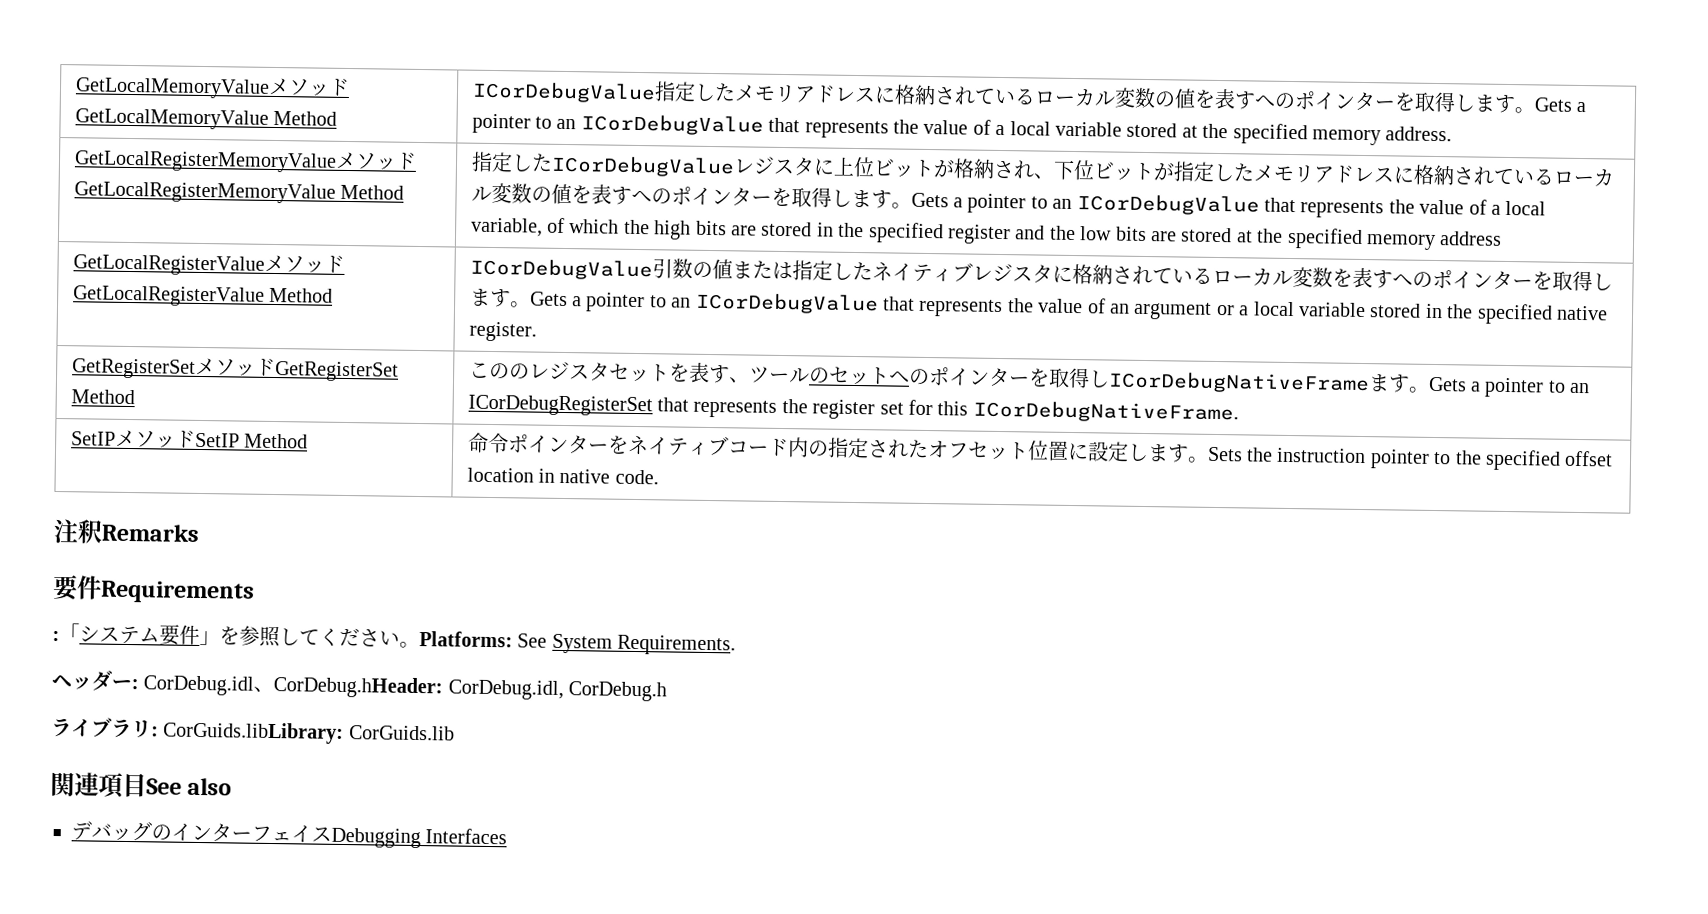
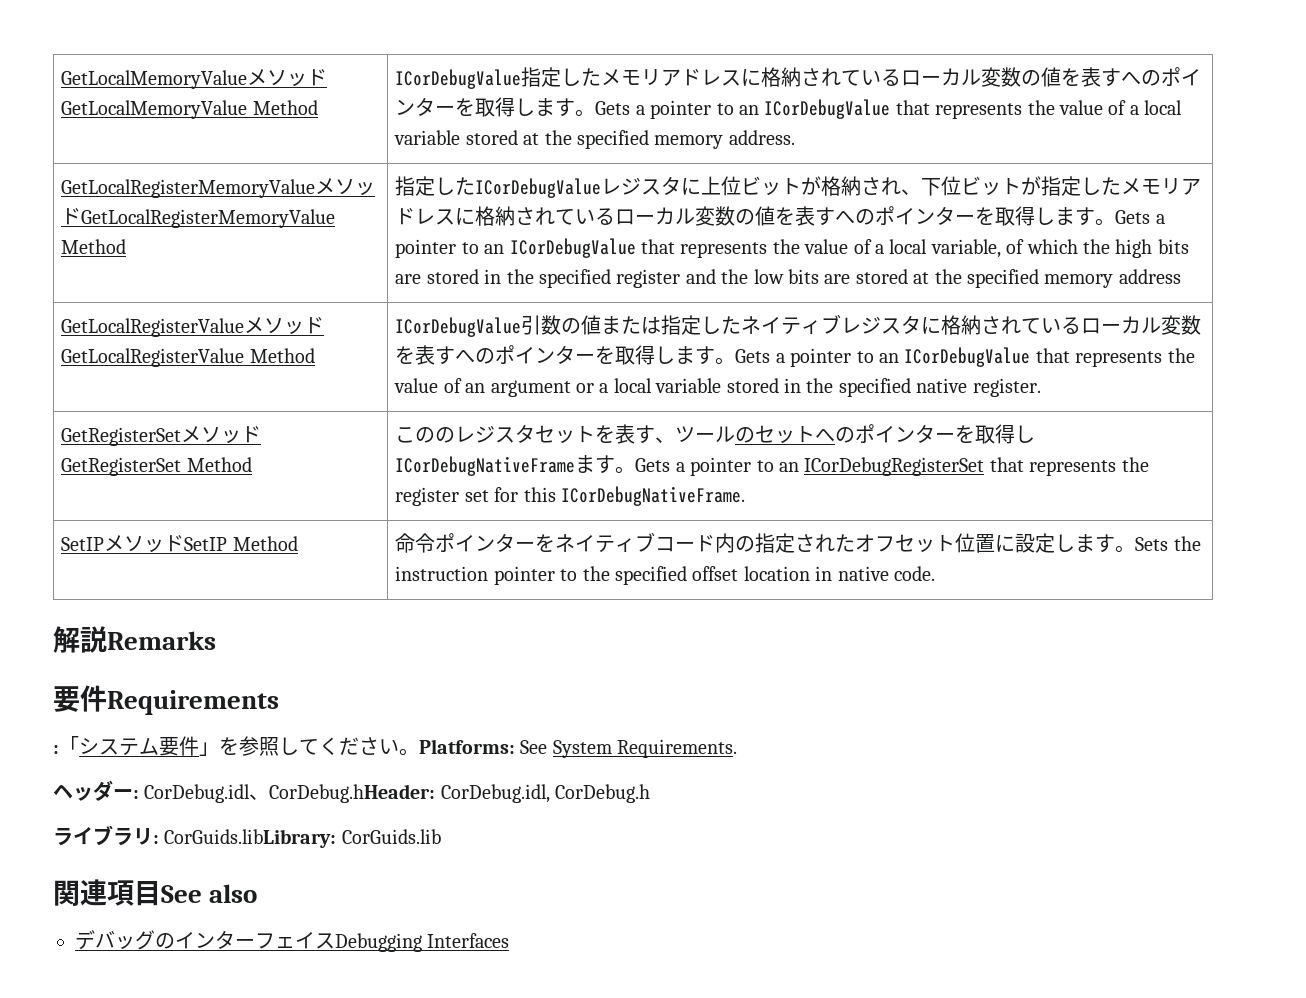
- 注釈Remarks
+ 解説Remarks

